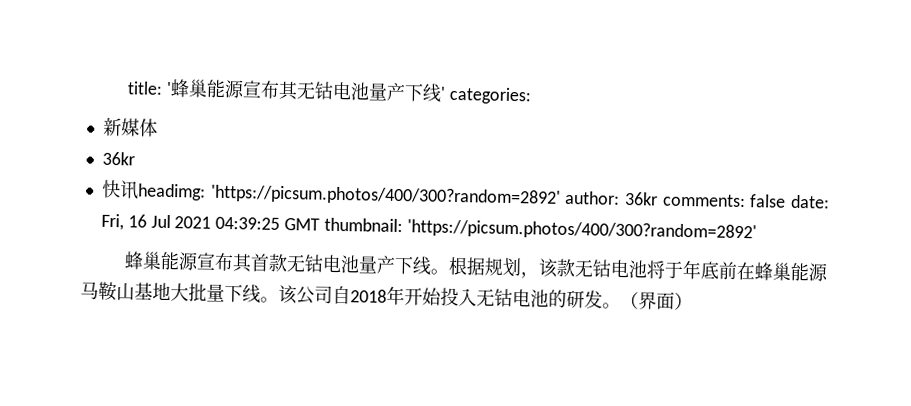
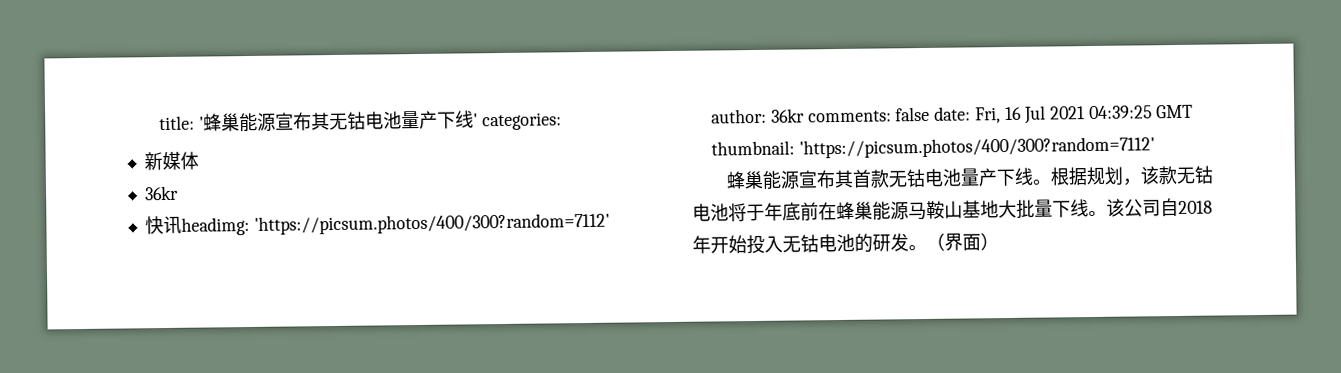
- 快讯headimg: 'https://picsum.photos/400/300?random=2892' author: 36kr comments: false date: Fri, 16 Jul 2021 04:39:25 GMT thumbnail: 'https://picsum.photos/400/300?random=2892'
+ 快讯headimg: 'https://picsum.photos/400/300?random=7112' author: 36kr comments: false date: Fri, 16 Jul 2021 04:39:25 GMT thumbnail: 'https://picsum.photos/400/300?random=7112'

